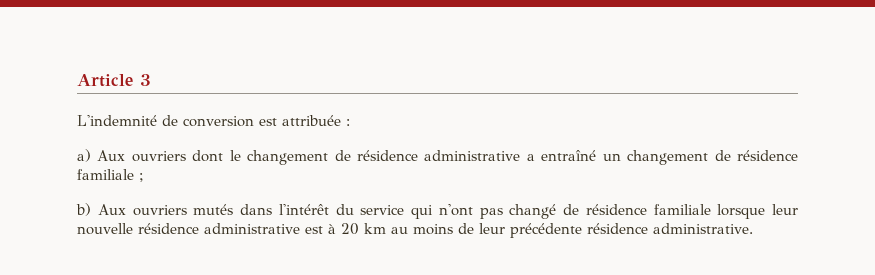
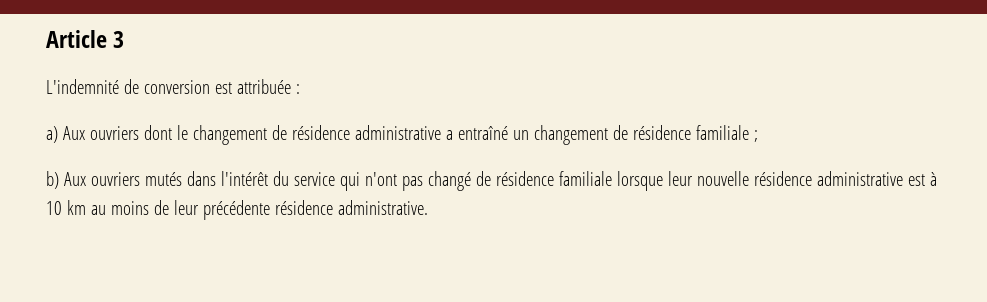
- b) Aux ouvriers mutés dans l'intérêt du service qui n'ont pas changé de résidence familiale lorsque leur nouvelle résidence administrative est à 20 km au moins de leur précédente résidence administrative.
+ b) Aux ouvriers mutés dans l'intérêt du service qui n'ont pas changé de résidence familiale lorsque leur nouvelle résidence administrative est à 10 km au moins de leur précédente résidence administrative.

